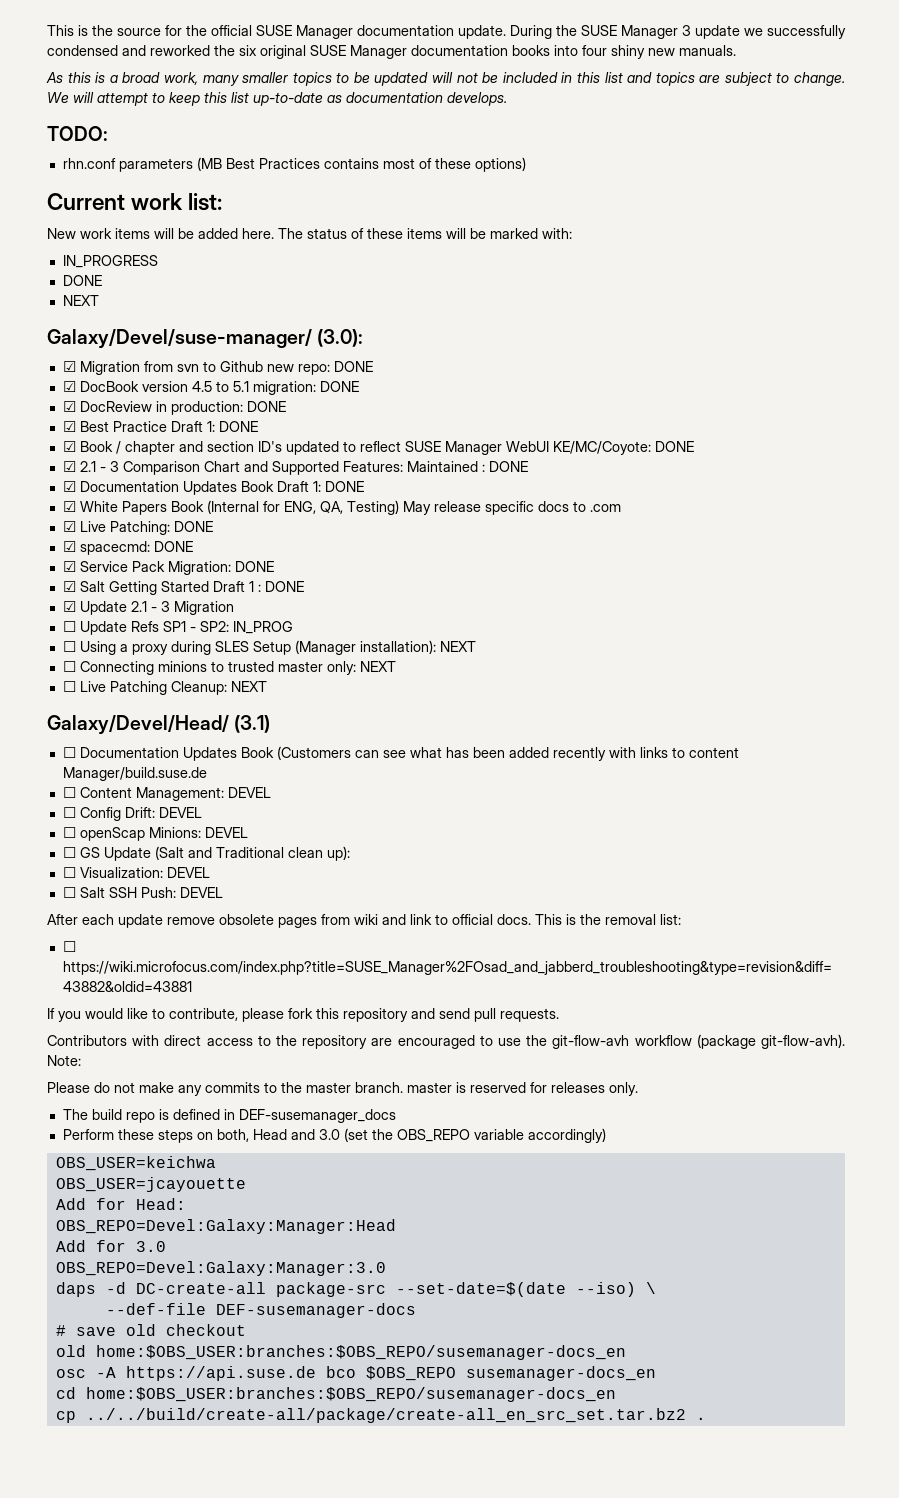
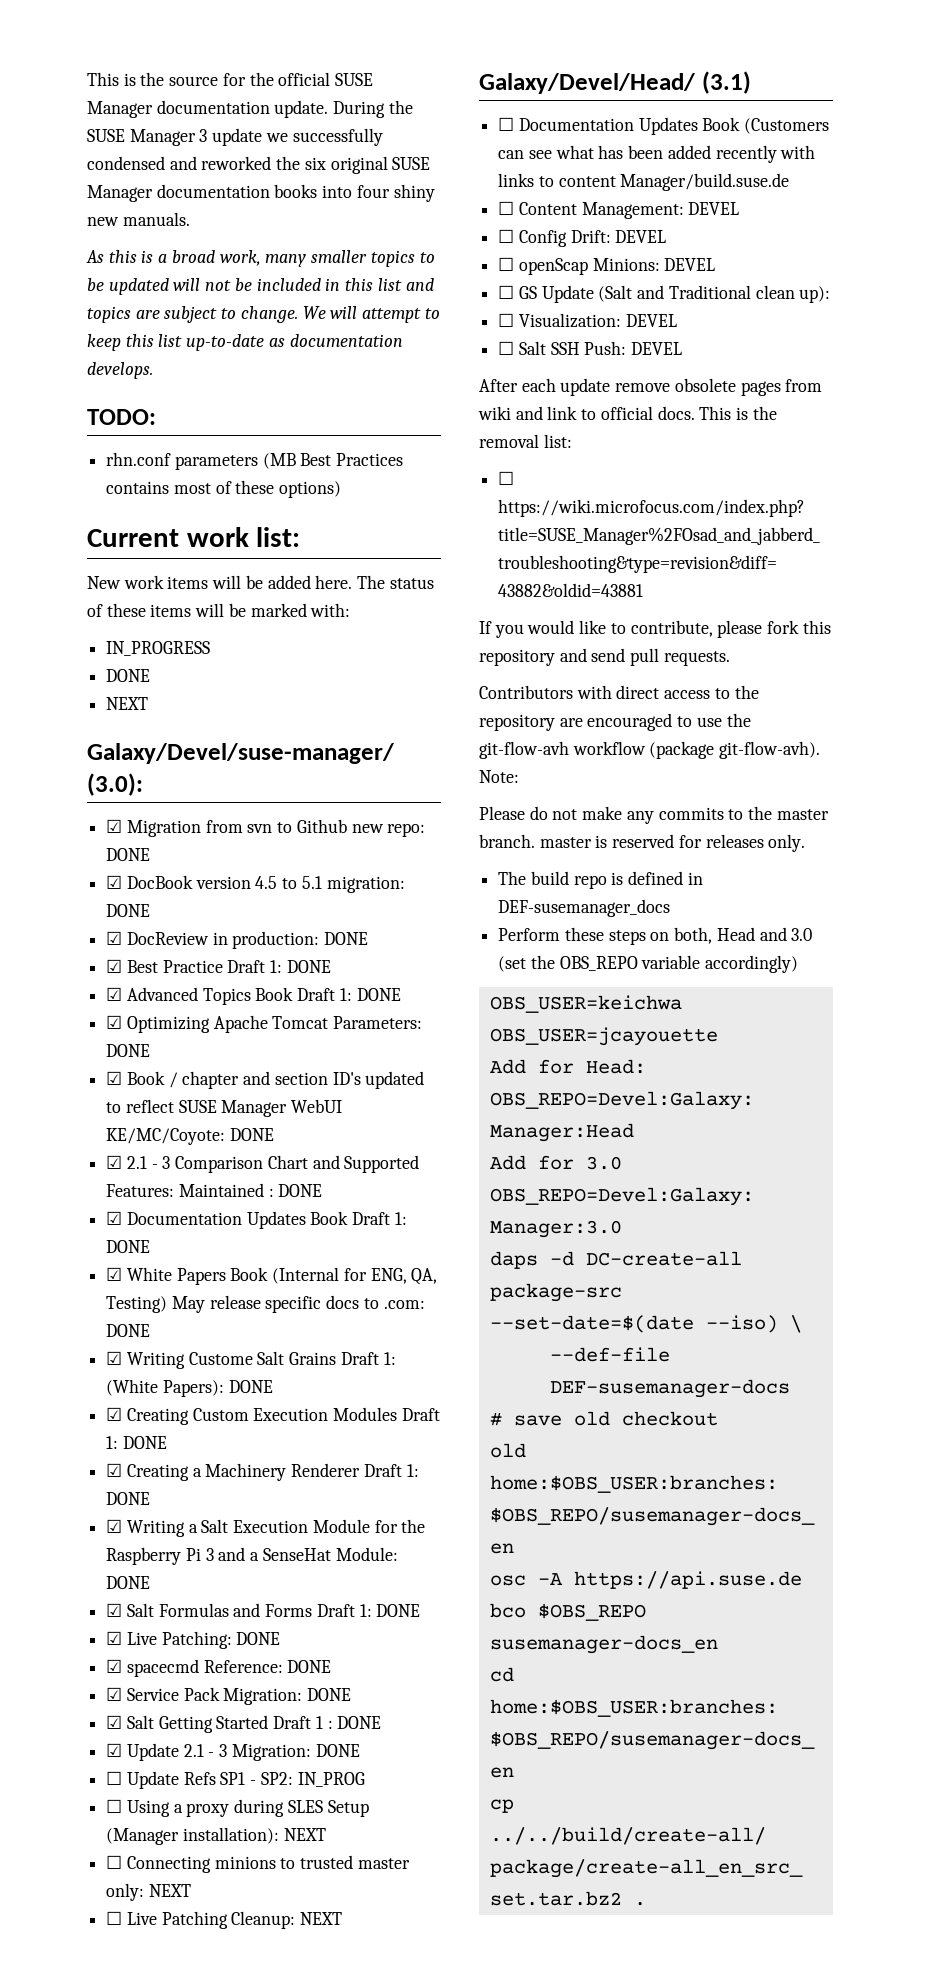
+ ☑ Advanced Topics Book Draft 1: DONE
+ ☑ Optimizing Apache Tomcat Parameters: DONE
- ☑ White Papers Book (Internal for ENG, QA, Testing) May release specific docs to .com
+ ☑ White Papers Book (Internal for ENG, QA, Testing) May release specific docs to .com: DONE
+ ☑ Writing Custome Salt Grains Draft 1: (White Papers): DONE
+ ☑ Creating Custom Execution Modules Draft 1: DONE
+ ☑ Creating a Machinery Renderer Draft 1: DONE
+ ☑ Writing a Salt Execution Module for the Raspberry Pi 3 and a SenseHat Module: DONE
+ ☑ Salt Formulas and Forms Draft 1: DONE
- ☑ spacecmd: DONE
+ ☑ spacecmd Reference: DONE
- ☑ Update 2.1 - 3 Migration
+ ☑ Update 2.1 - 3 Migration: DONE

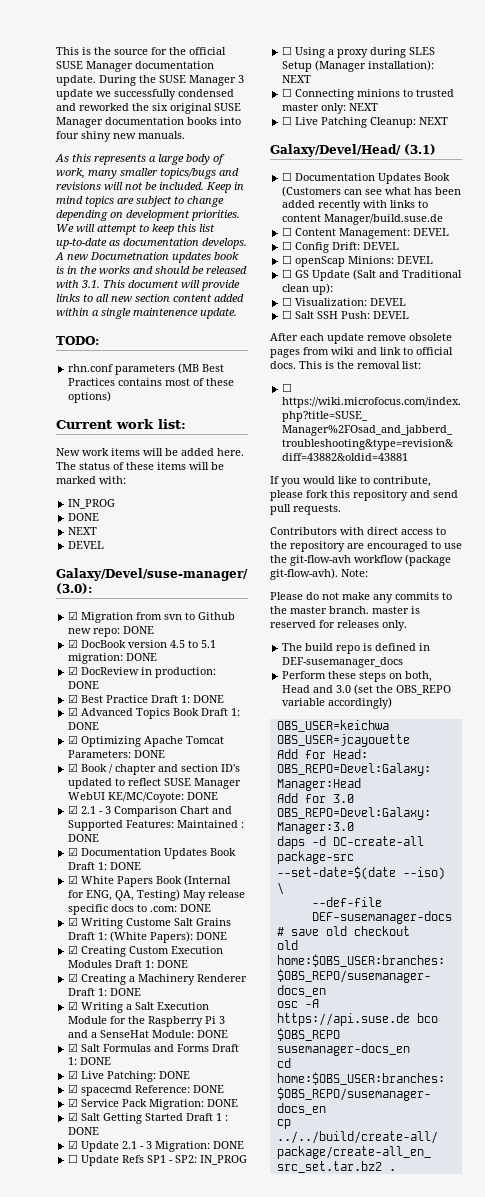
- As this is a broad work, many smaller topics to be updated will not be included in this list and topics are subject to change.
+ As this represents a large body of work, many smaller topics/bugs and revisions will not be included. Keep in mind topics are subject to change depending on development priorities.
+ A new Documetnation updates book is in the works and should be released with 3.1. This document will provide links to all new section content added within a single maintenence update.
  The status of these items will be marked with:
- IN_PROGRESS
+ IN_PROG
  DONE
  NEXT
+ DEVEL

